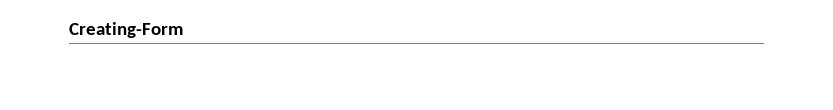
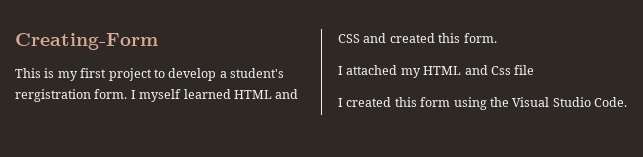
+ This is my first project to develop a student's rergistration form. I myself learned HTML and CSS and created this form.
+ I attached my HTML and Css file
+ I created this form using the Visual Studio Code.

